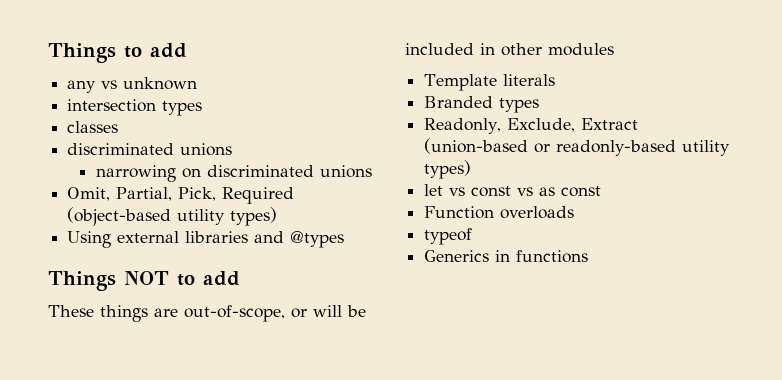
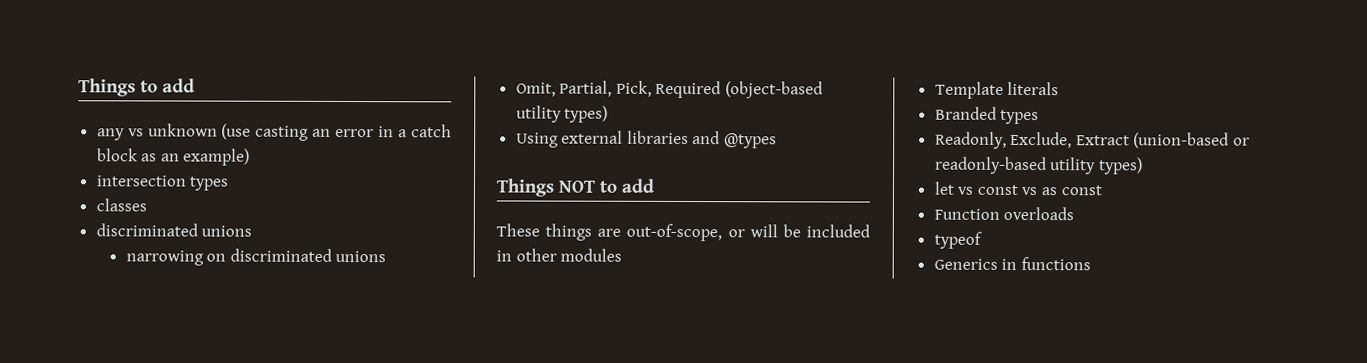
- any vs unknown
+ any vs unknown (use casting an error in a catch block as an example)

